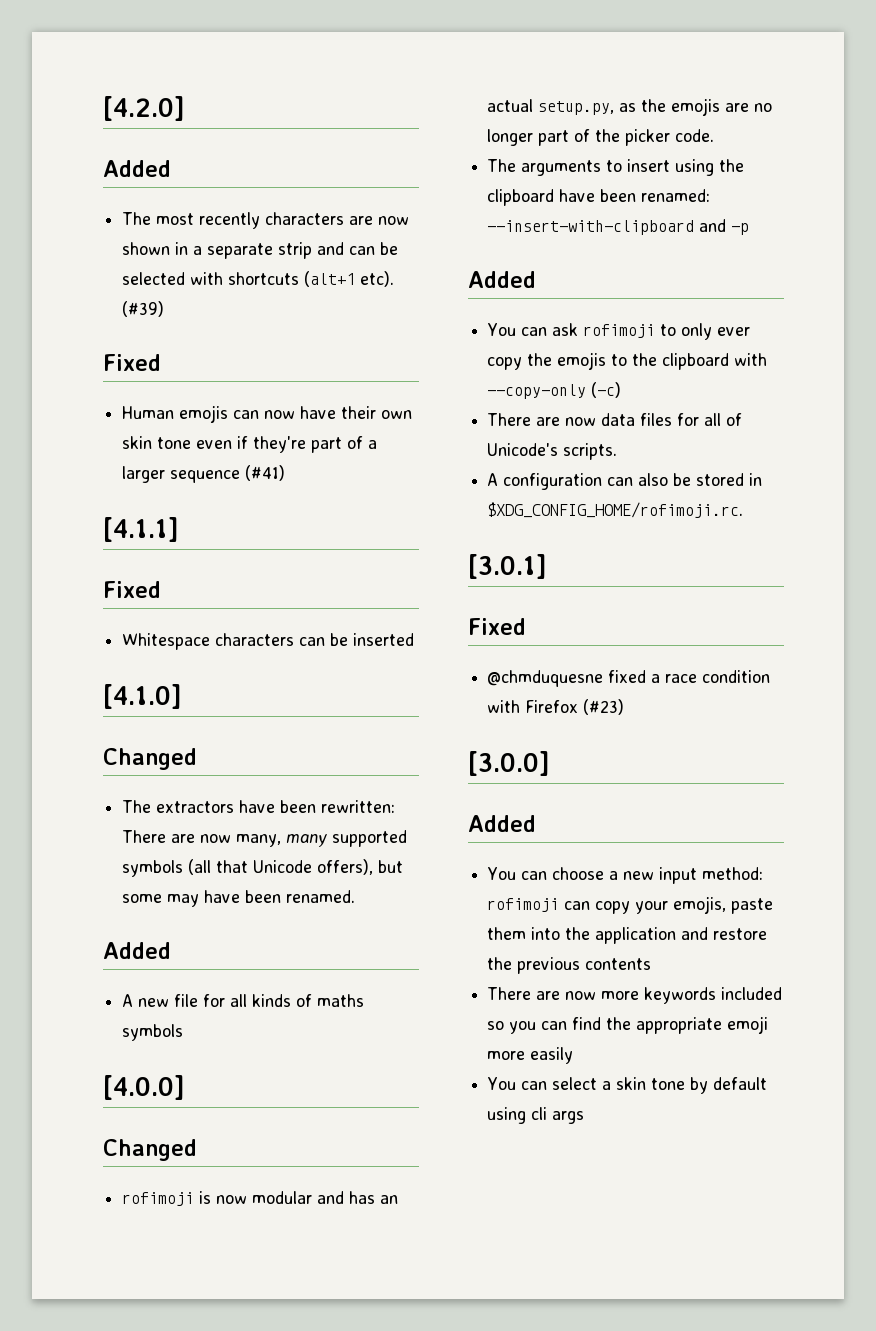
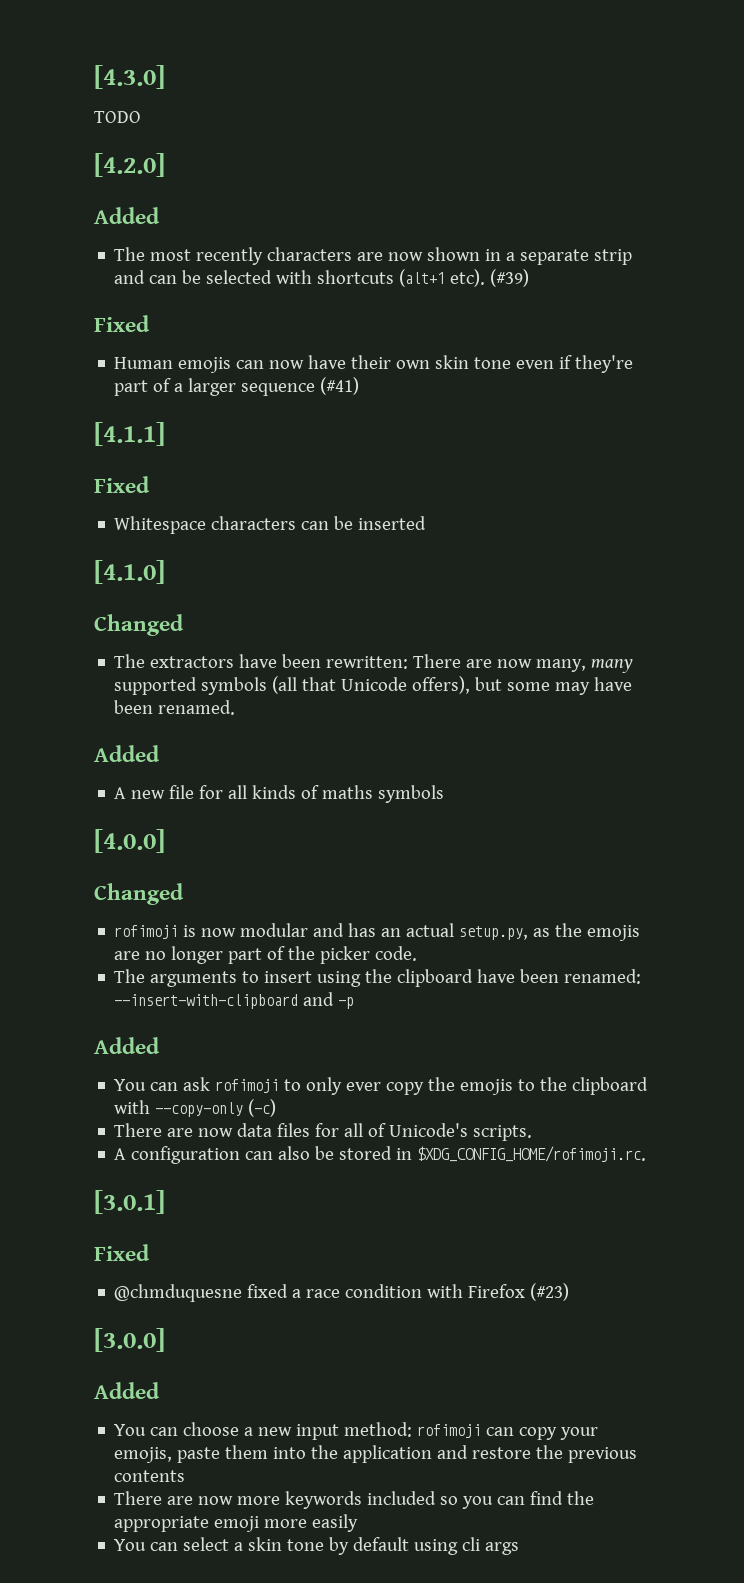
+ [4.3.0]
+ TODO

